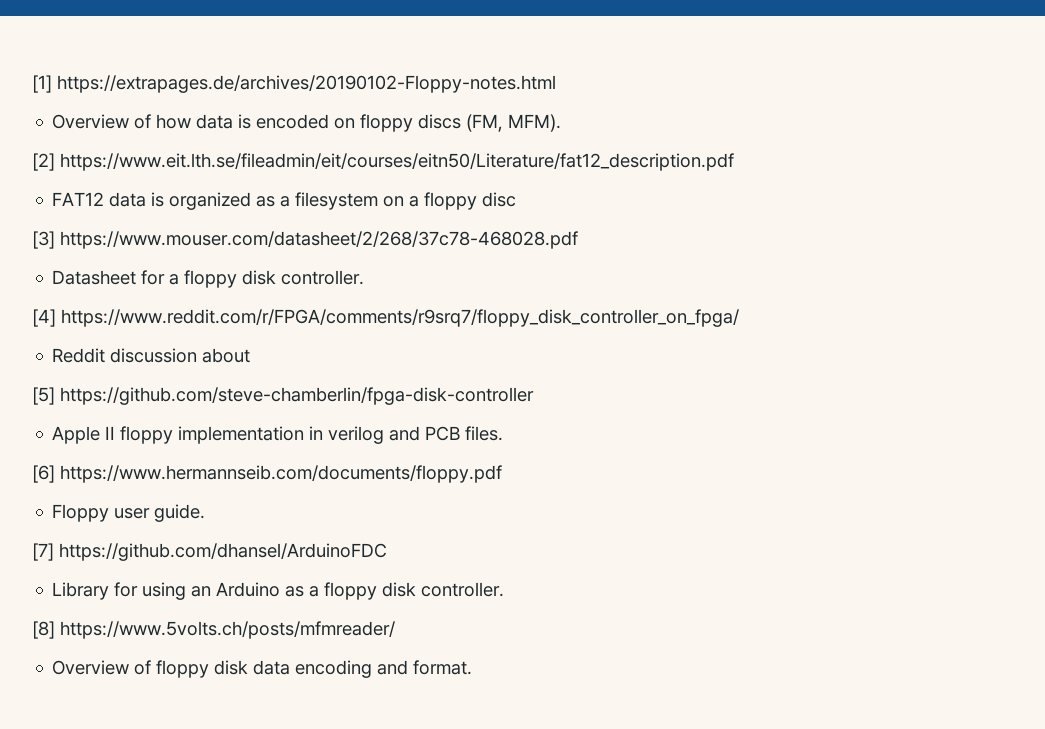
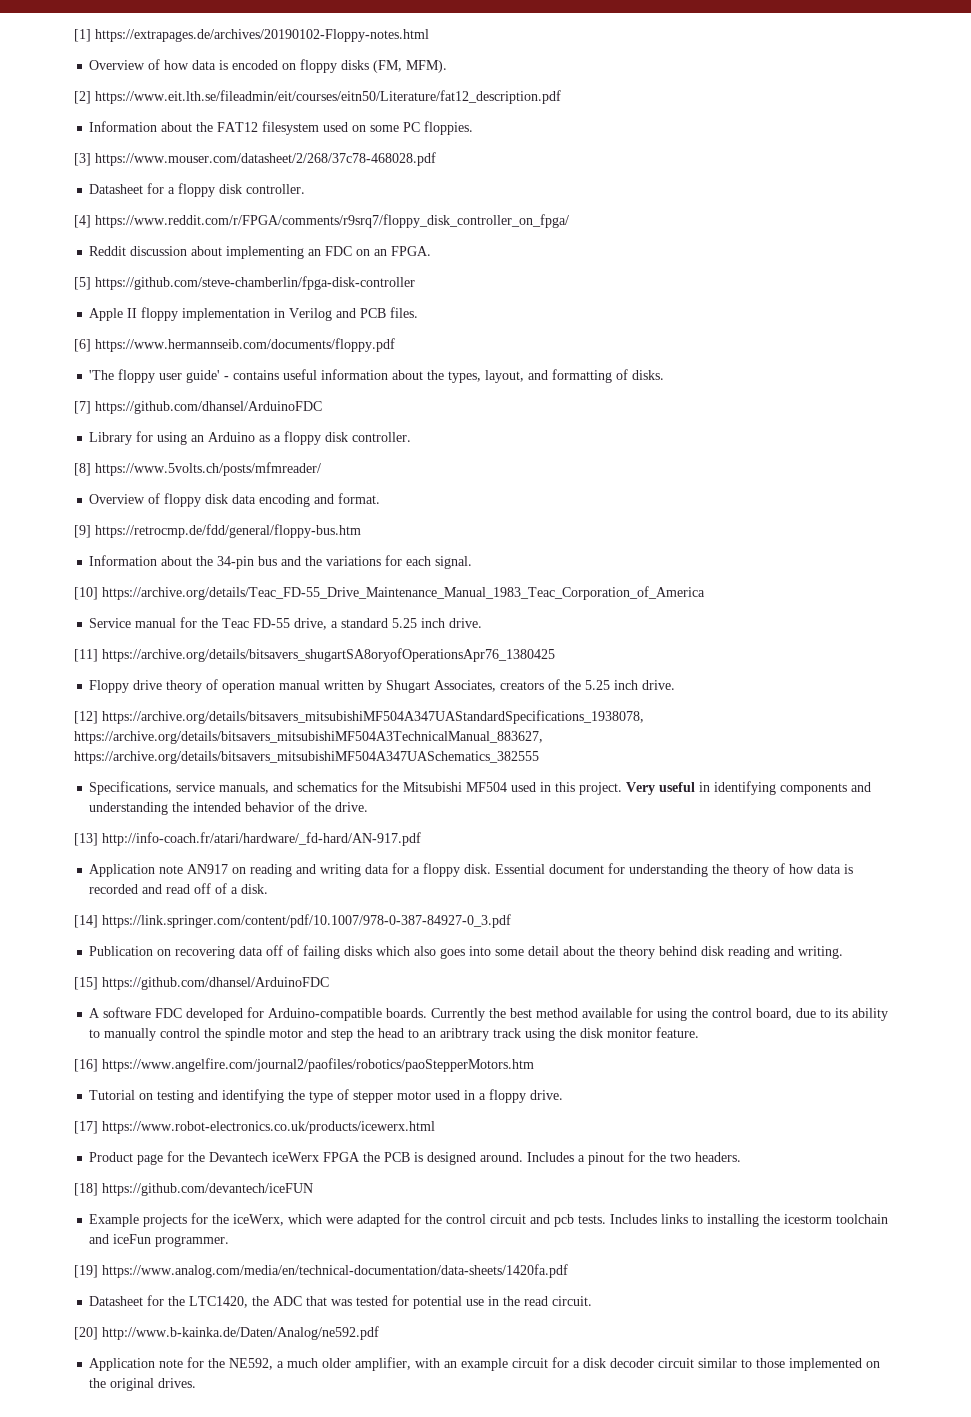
- Overview of how data is encoded on floppy discs (FM, MFM).
+ Overview of how data is encoded on floppy disks (FM, MFM).
- FAT12 data is organized as a filesystem on a floppy disc
+ Information about the FAT12 filesystem used on some PC floppies.
- Reddit discussion about
+ Reddit discussion about implementing an FDC on an FPGA.
- Apple II floppy implementation in verilog and PCB files.
+ Apple II floppy implementation in Verilog and PCB files.
- Floppy user guide.
+ 'The floppy user guide' - contains useful information about the types, layout, and formatting of disks.
+ [9] https://retrocmp.de/fdd/general/floppy-bus.htm
+ Information about the 34-pin bus and the variations for each signal.
+ [10] https://archive.org/details/Teac_FD-55_Drive_Maintenance_Manual_1983_Teac_Corporation_of_America
+ Service manual for the Teac FD-55 drive, a standard 5.25 inch drive.
+ [11] https://archive.org/details/bitsavers_shugartSA8oryofOperationsApr76_1380425
+ Floppy drive theory of operation manual written by Shugart Associates, creators of the 5.25 inch drive.
+ [12] https://archive.org/details/bitsavers_mitsubishiMF504A347UAStandardSpecifications_1938078, https://archive.org/details/bitsavers_mitsubishiMF504A3TechnicalManual_883627, https://archive.org/details/bitsavers_mitsubishiMF504A347UASchematics_382555
+ Specifications, service manuals, and schematics for the Mitsubishi MF504 used in this project. Very useful in identifying components and understanding the intended behavior of the drive.
+ [13] http://info-coach.fr/atari/hardware/_fd-hard/AN-917.pdf
+ Application note AN917 on reading and writing data for a floppy disk. Essential document for understanding the theory of how data is recorded and read off of a disk.
+ [14] https://link.springer.com/content/pdf/10.1007/978-0-387-84927-0_3.pdf
+ Publication on recovering data off of failing disks which also goes into some detail about the theory behind disk reading and writing.
+ [15] https://github.com/dhansel/ArduinoFDC
+ A software FDC developed for Arduino-compatible boards. Currently the best method available for using the control board, due to its ability to manually control the spindle motor and step the head to an aribtrary track using the disk monitor feature.
+ [16] https://www.angelfire.com/journal2/paofiles/robotics/paoStepperMotors.htm
+ Tutorial on testing and identifying the type of stepper motor used in a floppy drive.
+ [17] https://www.robot-electronics.co.uk/products/icewerx.html
+ Product page for the Devantech iceWerx FPGA the PCB is designed around. Includes a pinout for the two headers.
+ [18] https://github.com/devantech/iceFUN
+ Example projects for the iceWerx, which were adapted for the control circuit and pcb tests. Includes links to installing the icestorm toolchain and iceFun programmer.
+ [19] https://www.analog.com/media/en/technical-documentation/data-sheets/1420fa.pdf
+ Datasheet for the LTC1420, the ADC that was tested for potential use in the read circuit.
+ [20] http://www.b-kainka.de/Daten/Analog/ne592.pdf
+ Application note for the NE592, a much older amplifier, with an example circuit for a disk decoder circuit similar to those implemented on the original drives.

